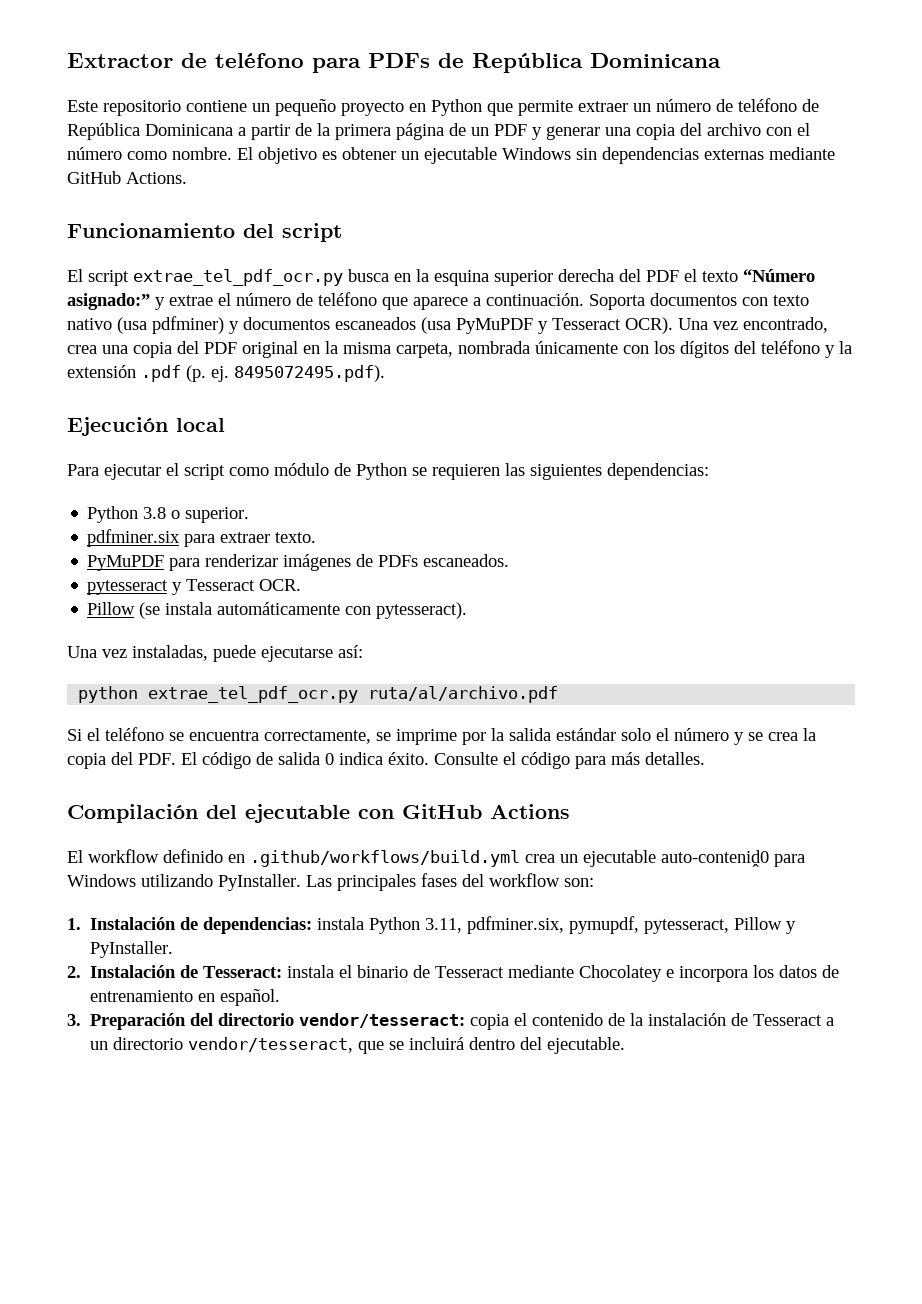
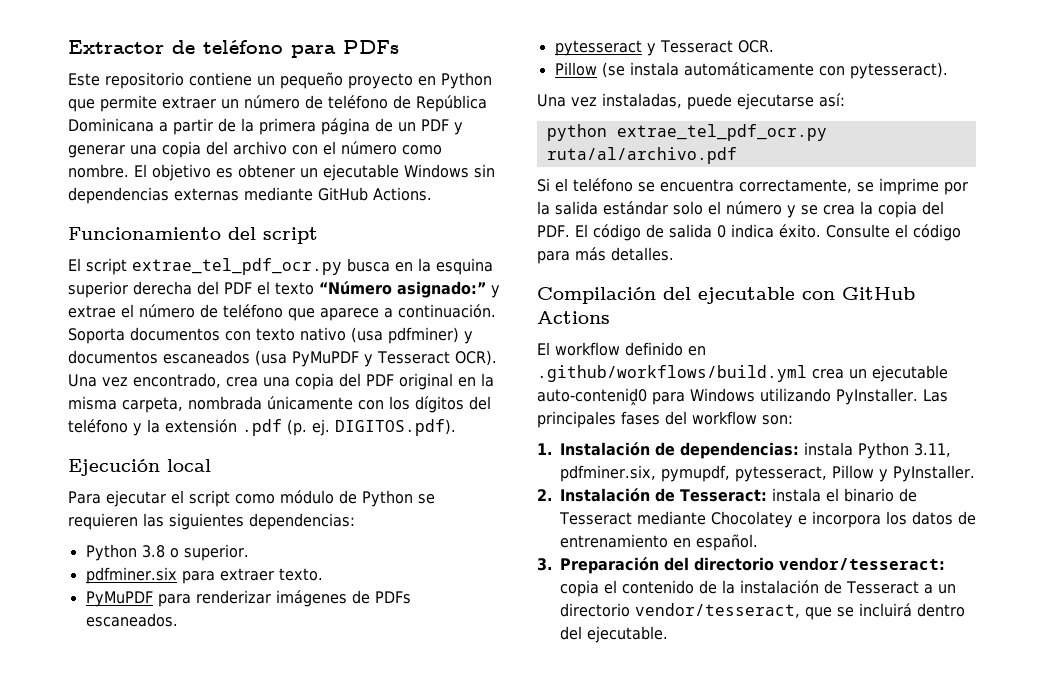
- Extractor de teléfono para PDFs de República Dominicana
+ Extractor de teléfono para PDFs
- 8495072495.pdf).
+ DIGITOS.pdf).

